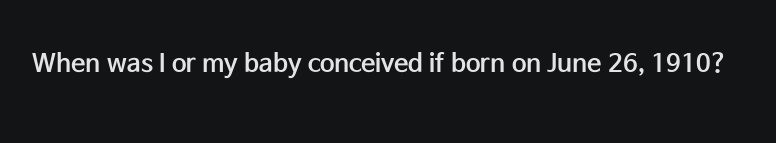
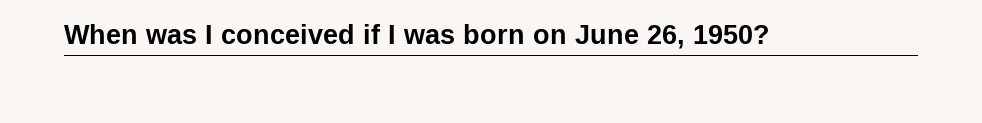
- When was I or my baby conceived if born on June 26, 1910?
+ When was I conceived if I was born on June 26, 1950?

